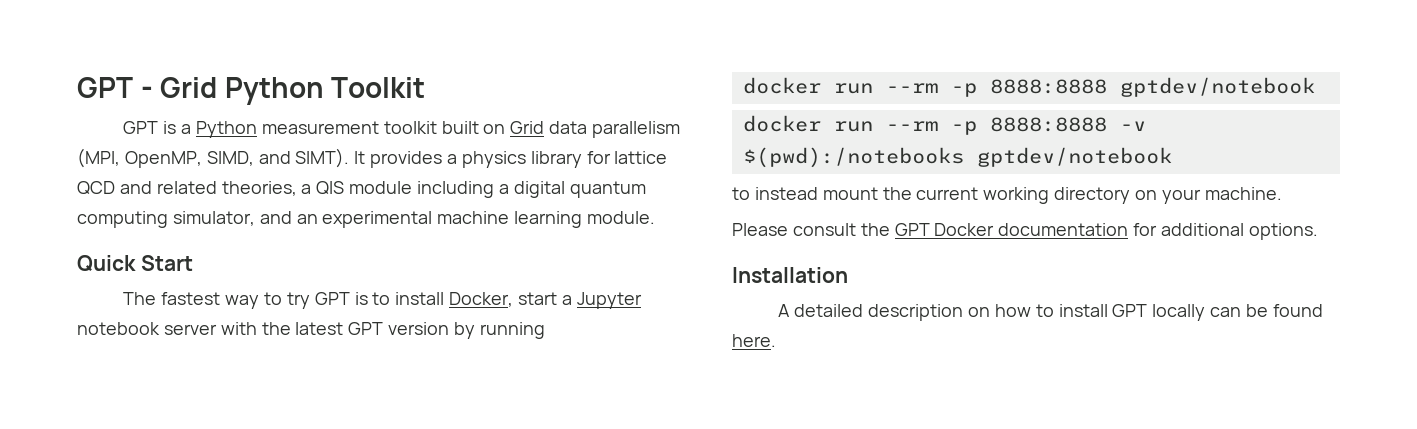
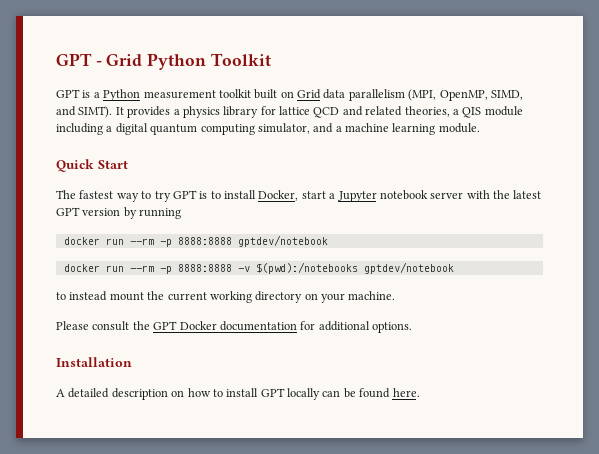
- It provides a physics library for lattice QCD and related theories, a QIS module including a digital quantum computing simulator, and an experimental machine learning module.
+ It provides a physics library for lattice QCD and related theories, a QIS module including a digital quantum computing simulator, and a machine learning module.

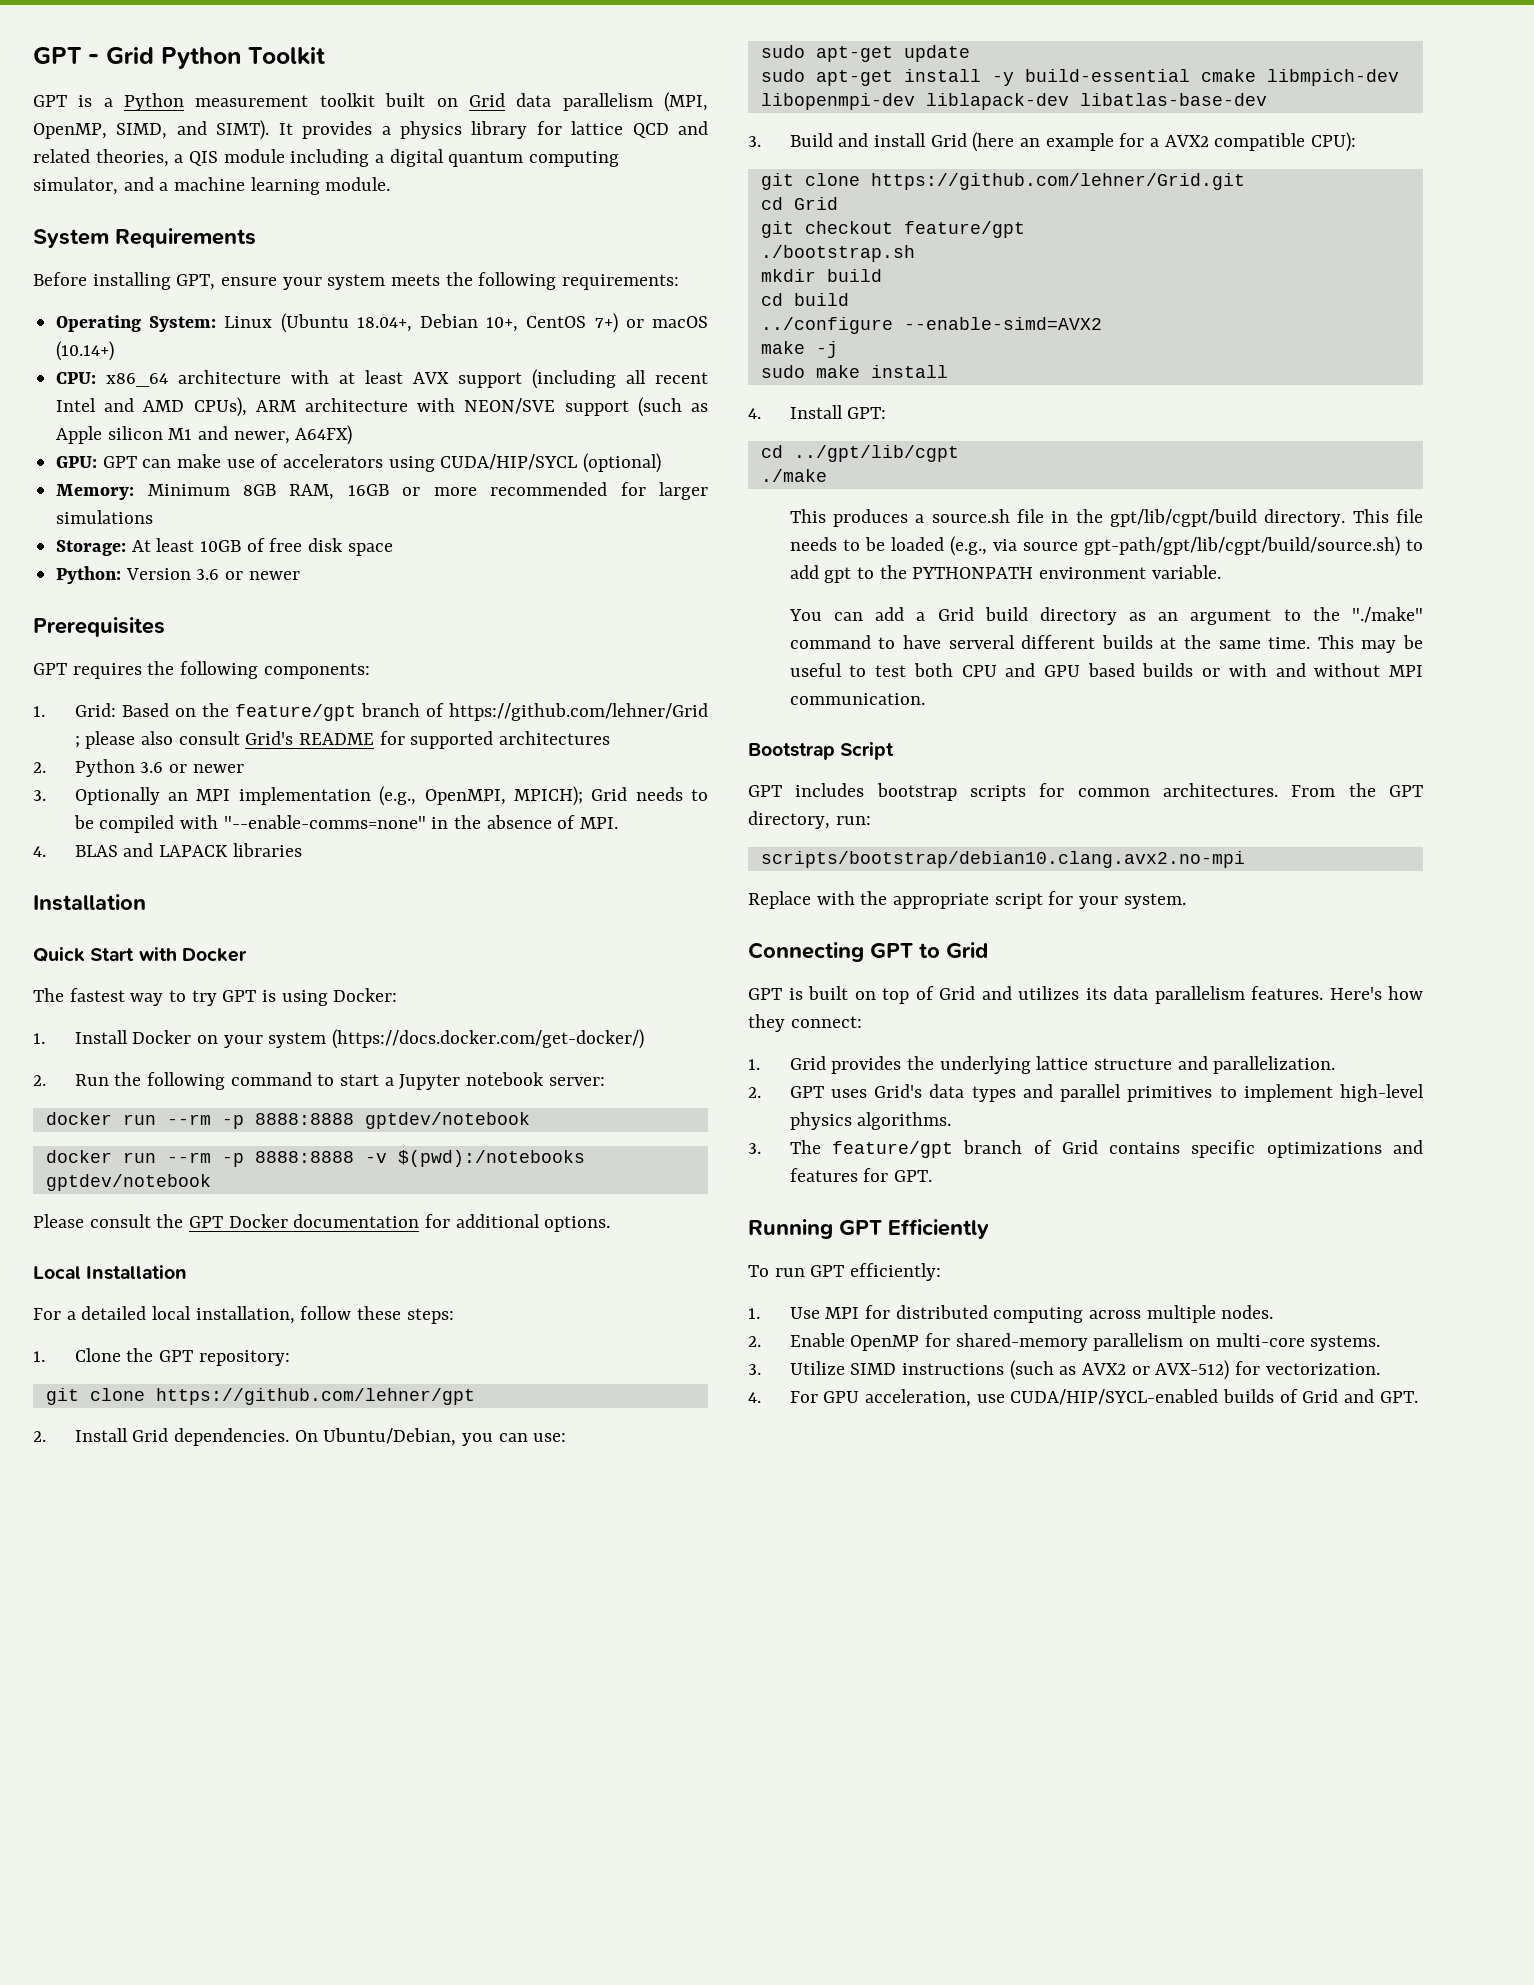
+ System Requirements
+ Before installing GPT, ensure your system meets the following requirements:
+ Operating System: Linux (Ubuntu 18.04+, Debian 10+, CentOS 7+) or macOS (10.14+)
+ CPU: x86_64 architecture with at least AVX support (including all recent Intel and AMD CPUs), ARM architecture with NEON/SVE support (such as Apple silicon M1 and newer, A64FX)
+ GPU: GPT can make use of accelerators using CUDA/HIP/SYCL (optional)
+ Memory: Minimum 8GB RAM, 16GB or more recommended for larger simulations
+ Storage: At least 10GB of free disk space
+ Python: Version 3.6 or newer
+ Prerequisites
+ GPT requires the following components:
+ 1. Grid: Based on the feature/gpt branch of https://github.com/lehner/Grid ; please also consult Grid's README for supported architectures
+ 2. Python 3.6 or newer
+ 3. Optionally an MPI implementation (e.g., OpenMPI, MPICH); Grid needs to be compiled with "--enable-comms=none" in the absence of MPI.
+ 4. BLAS and LAPACK libraries
+ Installation
- Quick Start
+ Quick Start with Docker
- The fastest way to try GPT is to install Docker, start a Jupyter notebook server with the latest GPT version by running
+ The fastest way to try GPT is using Docker:
+ 1. Install Docker on your system (https://docs.docker.com/get-docker/)
+ 2. Run the following command to start a Jupyter notebook server:
- to instead mount the current working directory on your machine.
- Installation
- A detailed description on how to install GPT locally can be found here.
+ Local Installation
+ For a detailed local installation, follow these steps:
+ 1. Clone the GPT repository:
+ git clone https://github.com/lehner/gpt
+ 2. Install Grid dependencies. On Ubuntu/Debian, you can use:
+ sudo apt-get update
+ sudo apt-get install -y build-essential cmake libmpich-dev libopenmpi-dev liblapack-dev libatlas-base-dev
+ 3. Build and install Grid (here an example for a AVX2 compatible CPU):
+ git clone https://github.com/lehner/Grid.git
+ cd Grid
+ git checkout feature/gpt
+ ./bootstrap.sh
+ mkdir build
+ cd build
+ ../configure --enable-simd=AVX2
+ make -j
+ sudo make install
+ 4. Install GPT:
+ cd ../gpt/lib/cgpt
+ ./make
+ This produces a source.sh file in the gpt/lib/cgpt/build directory. This file needs to be loaded (e.g., via source gpt-path/gpt/lib/cgpt/build/source.sh) to add gpt to the PYTHONPATH environment variable.
+ You can add a Grid build directory as an argument to the "./make" command to have serveral different builds at the same time. This may be useful to test both CPU and GPU based builds or with and without MPI communication.
+ Bootstrap Script
+ GPT includes bootstrap scripts for common architectures. From the GPT directory, run:
+ scripts/bootstrap/debian10.clang.avx2.no-mpi
+ Replace with the appropriate script for your system.
+ Connecting GPT to Grid
+ GPT is built on top of Grid and utilizes its data parallelism features. Here's how they connect:
+ 1. Grid provides the underlying lattice structure and parallelization.
+ 2. GPT uses Grid's data types and parallel primitives to implement high-level physics algorithms.
+ 3. The feature/gpt branch of Grid contains specific optimizations and features for GPT.
+ Running GPT Efficiently
+ To run GPT efficiently:
+ 1. Use MPI for distributed computing across multiple nodes.
+ 2. Enable OpenMP for shared-memory parallelism on multi-core systems.
+ 3. Utilize SIMD instructions (such as AVX2 or AVX-512) for vectorization.
+ 4. For GPU acceleration, use CUDA/HIP/SYCL-enabled builds of Grid and GPT.

